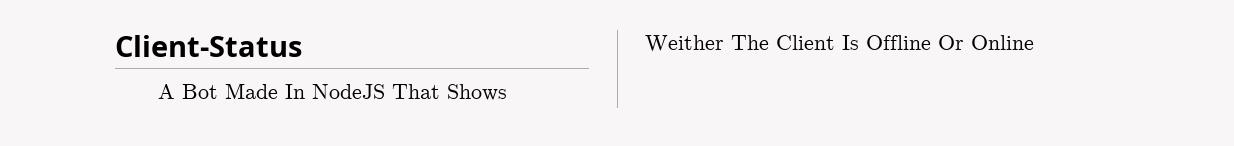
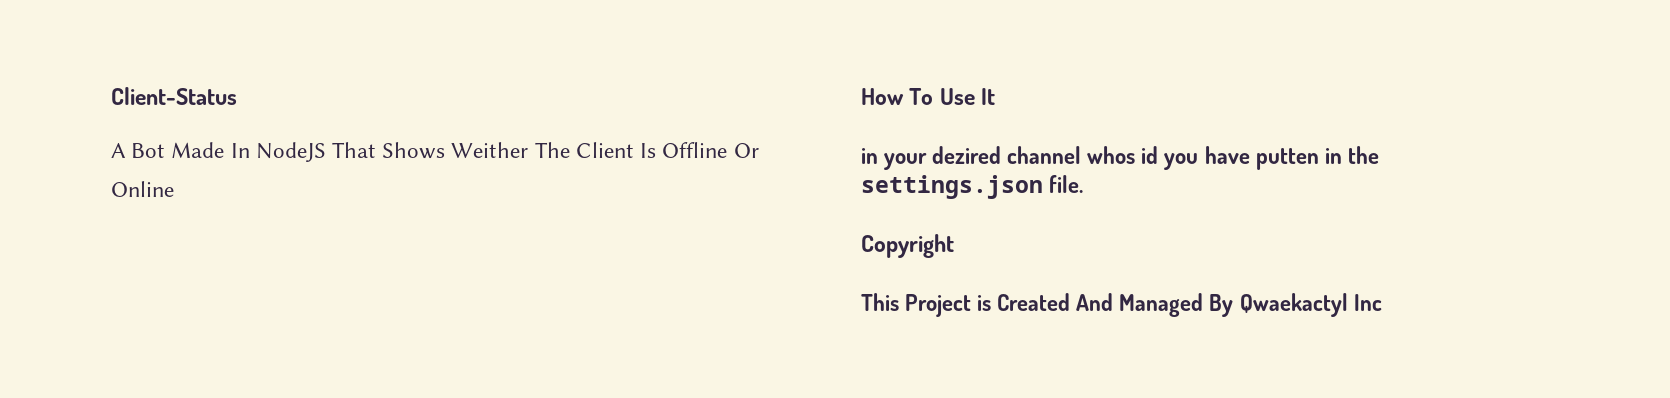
+ How To Use It
+ in your dezired channel whos id you have putten in the settings.json file.
+ Copyright
+ This Project is Created And Managed By Qwaekactyl Inc

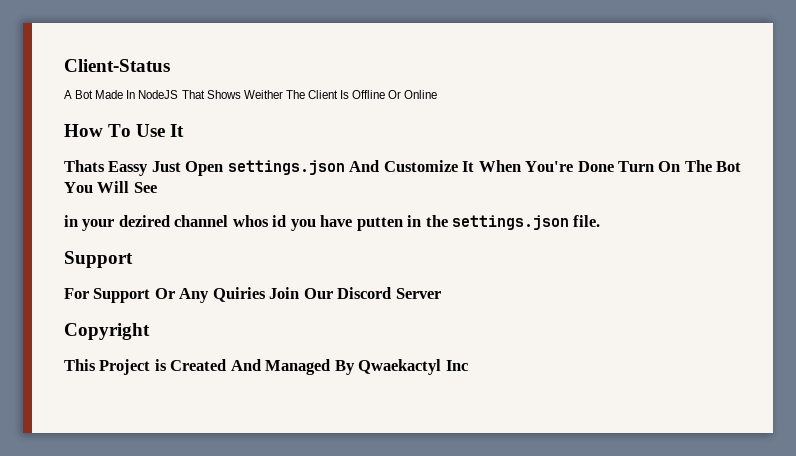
+ Thats Eassy Just Open settings.json And Customize It When You're Done Turn On The Bot You Will See
  in your dezired channel whos id you have putten in the settings.json file.
+ Support
+ For Support Or Any Quiries Join Our Discord Server

